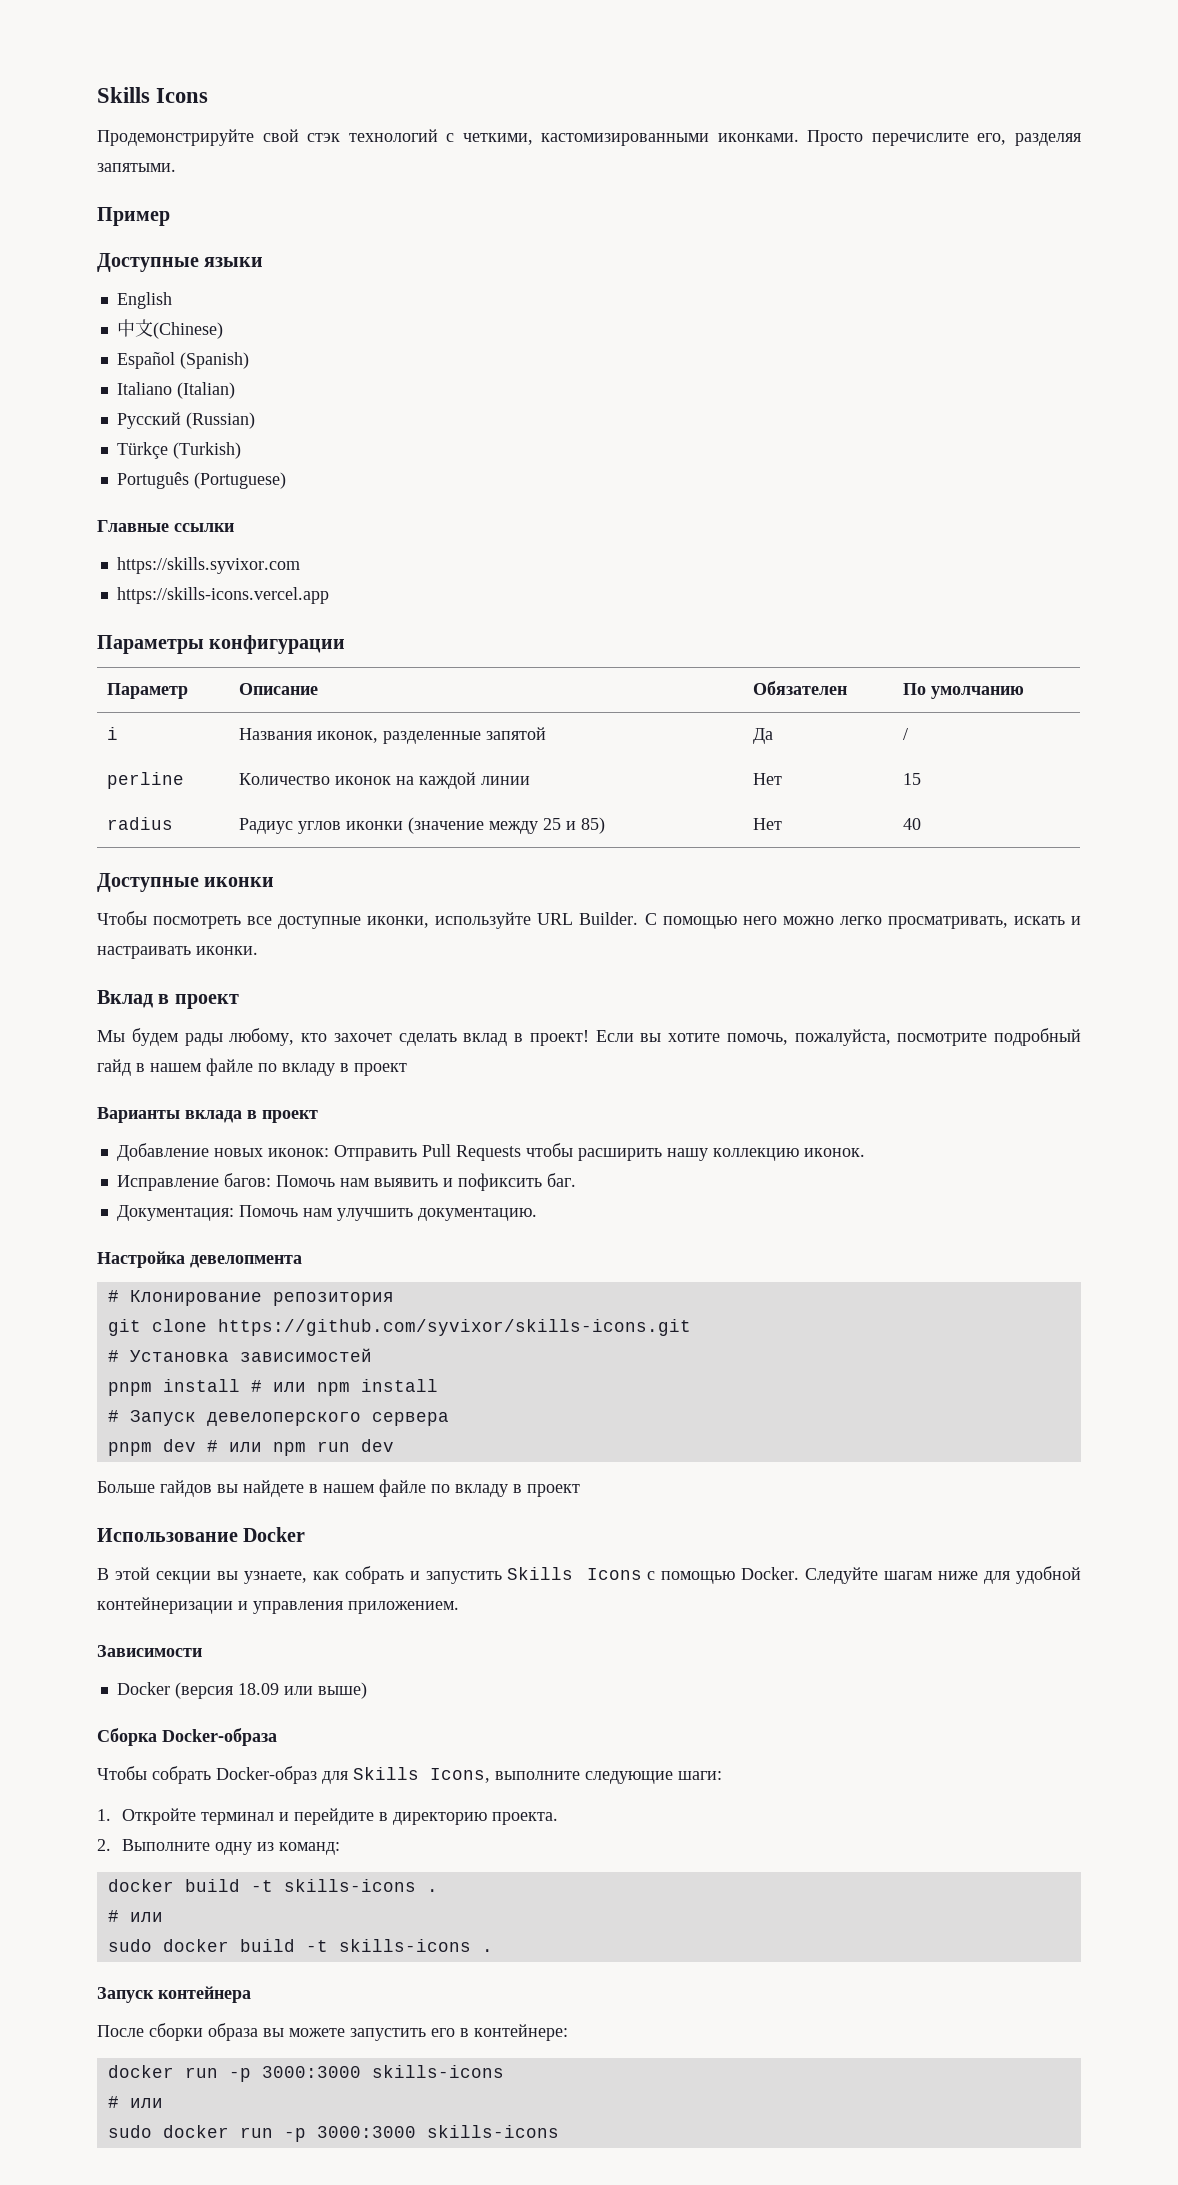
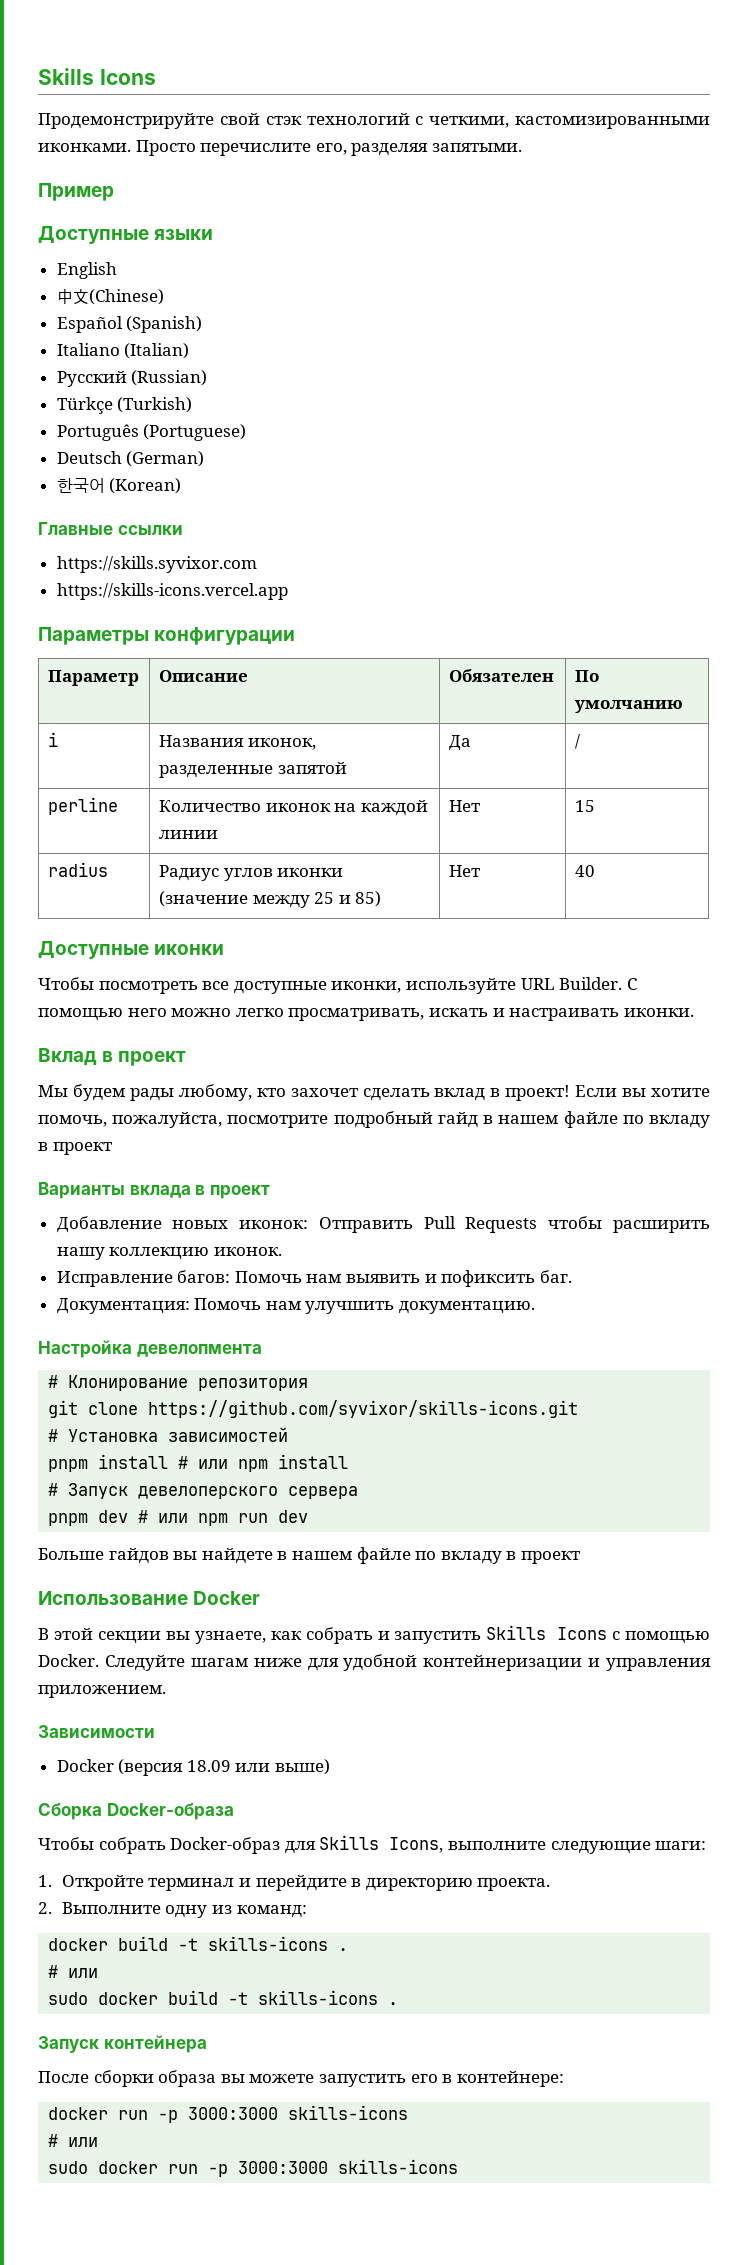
+ Deutsch (German)
+ 한국어 (Korean)

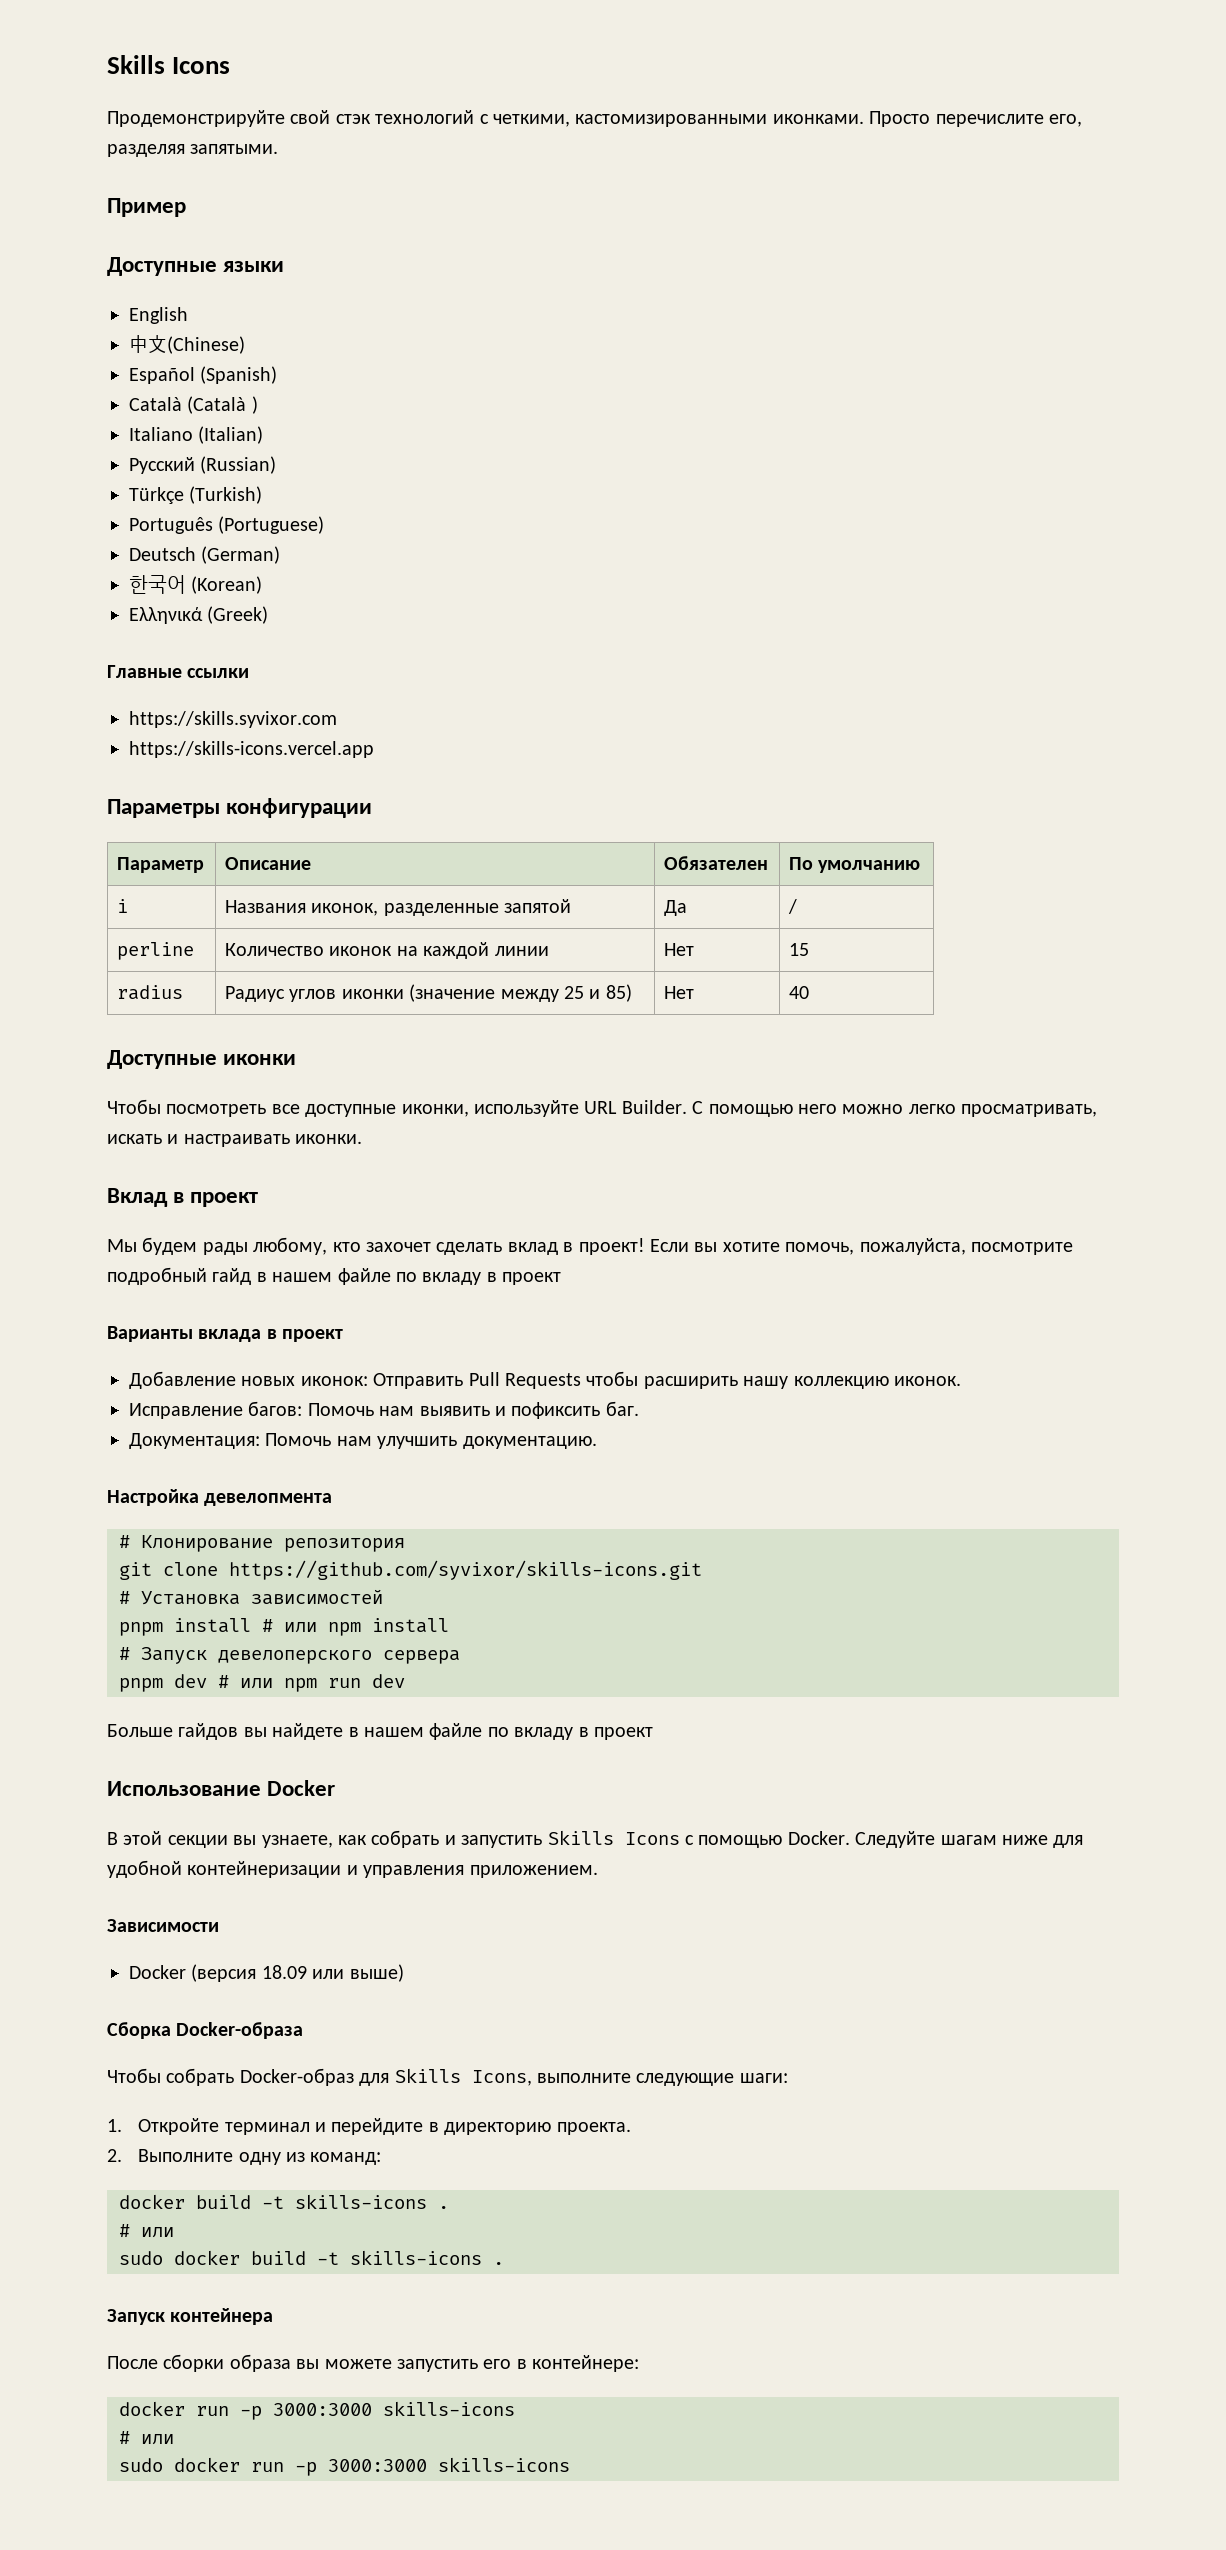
+ Català (Català )
+ Ελληνικά (Greek)

